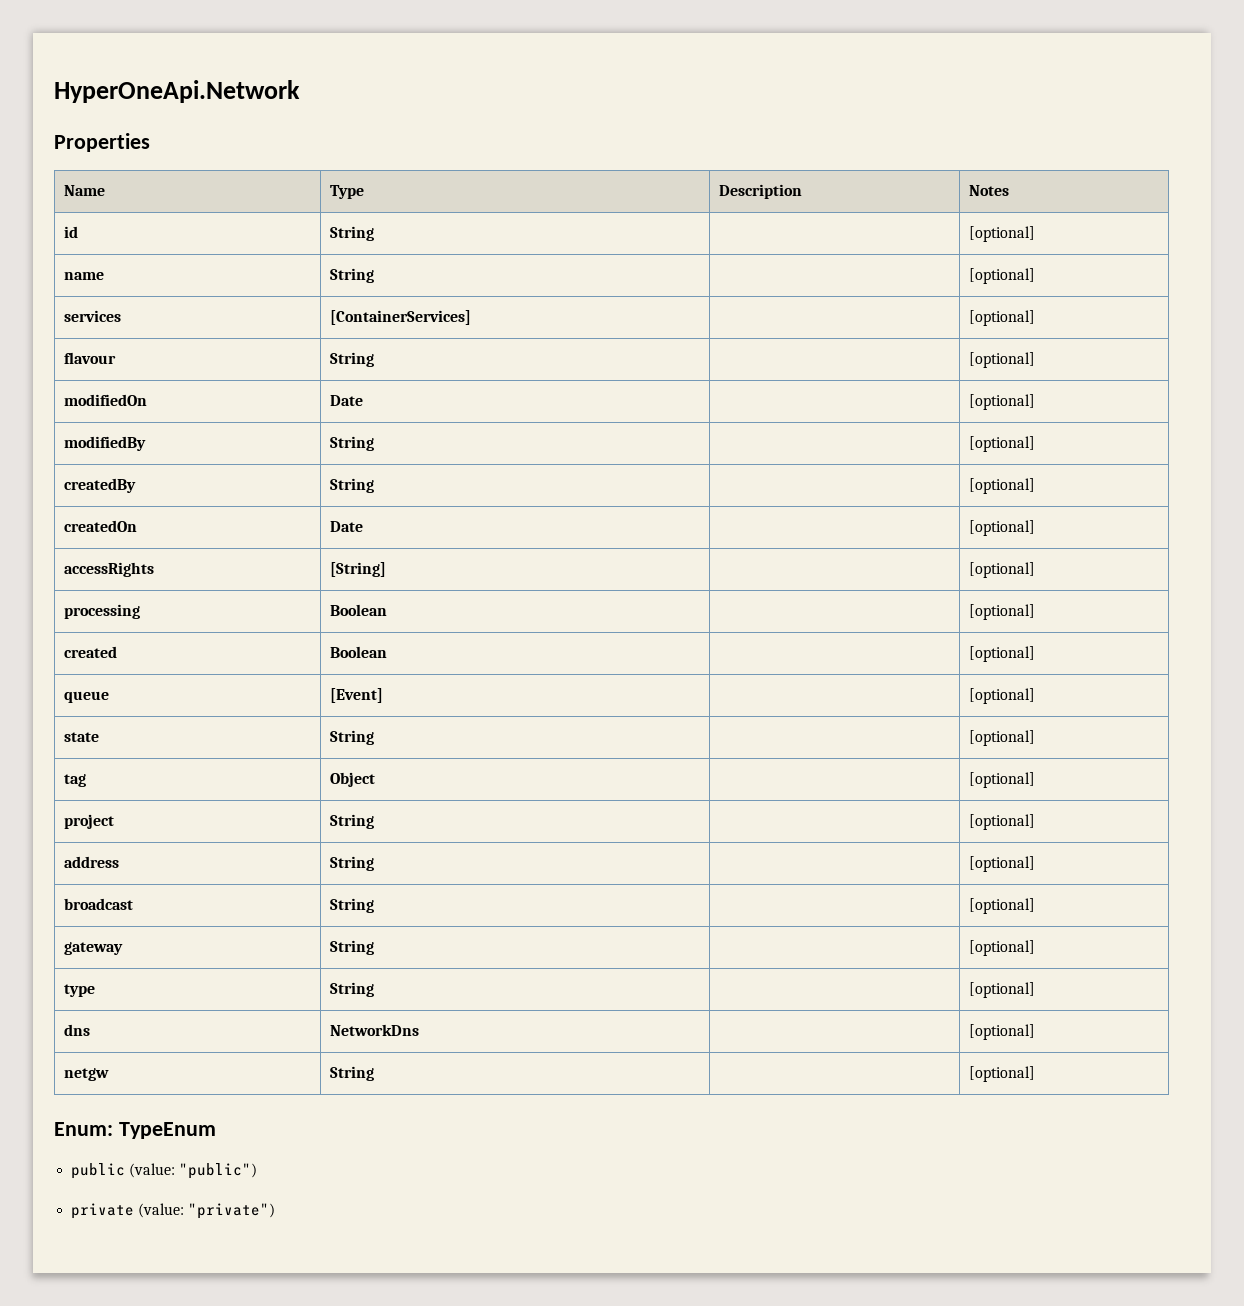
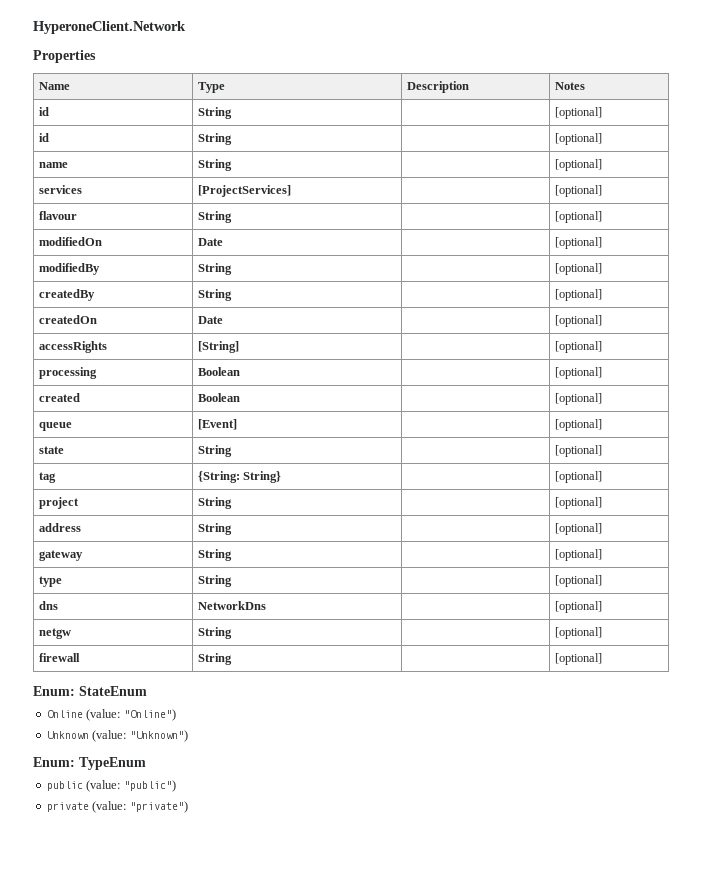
- HyperOneApi.Network
+ HyperoneClient.Network
  Name | Type | Description | Notes
+ id | String | | [optional]
- services | [ContainerServices] | | [optional]
+ services | [ProjectServices] | | [optional]
- tag | Object | | [optional]
+ tag | {String: String} | | [optional]
- broadcast | String | | [optional]
+ firewall | String | | [optional]
+ Enum: StateEnum
+ Online (value: "Online")
+ Unknown (value: "Unknown")

